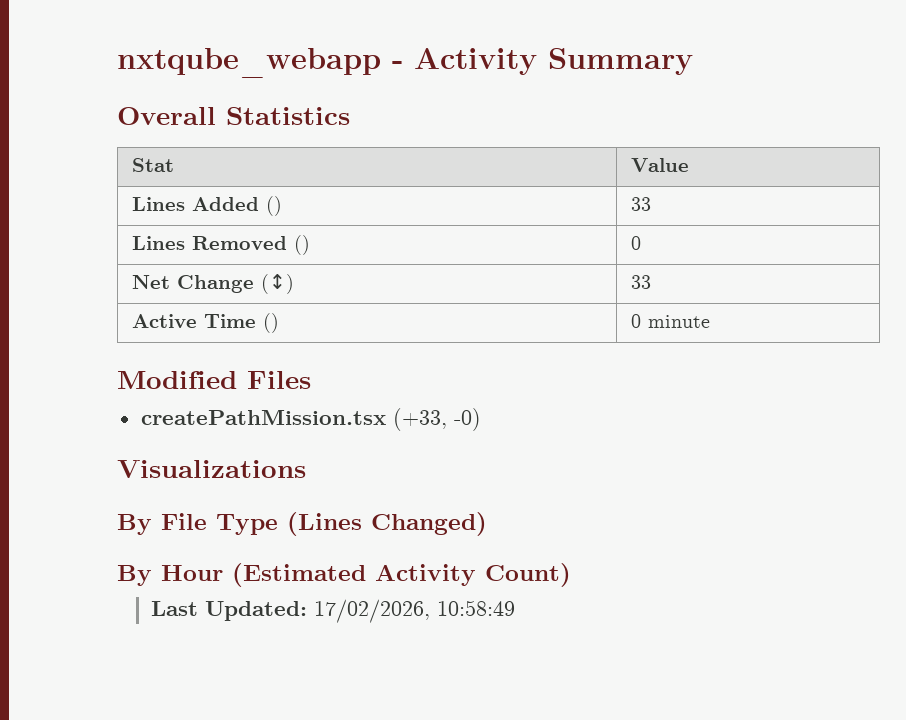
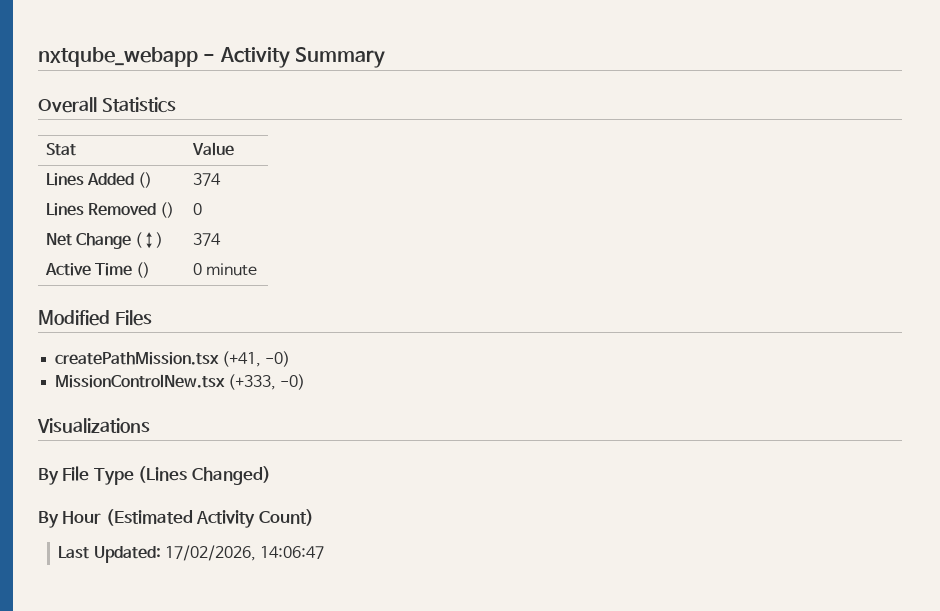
- Lines Added () | 33
+ Lines Added () | 374
- Net Change (↕) | 33
+ Net Change (↕) | 374
- createPathMission.tsx (+33, -0)
+ createPathMission.tsx (+41, -0)
+ MissionControlNew.tsx (+333, -0)
- Last Updated: 17/02/2026, 10:58:49
+ Last Updated: 17/02/2026, 14:06:47

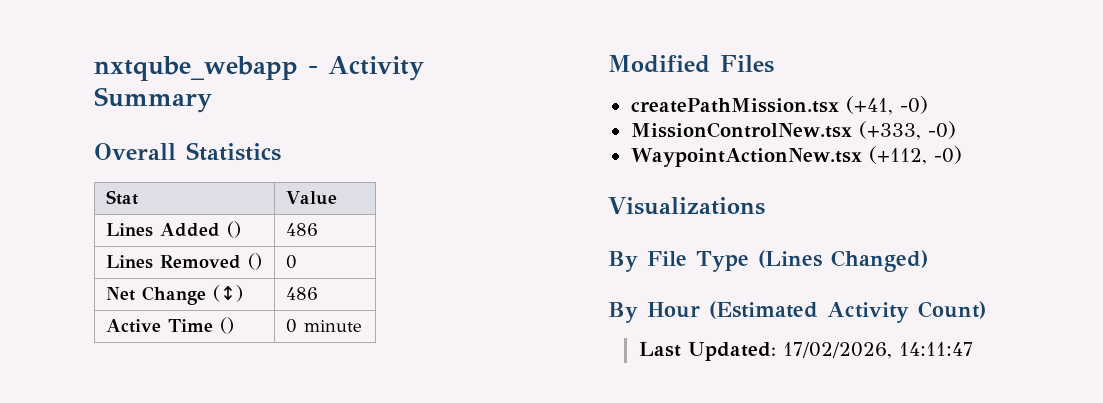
- Lines Added () | 374
+ Lines Added () | 486
- Net Change (↕) | 374
+ Net Change (↕) | 486
+ WaypointActionNew.tsx (+112, -0)
- Last Updated: 17/02/2026, 14:06:47
+ Last Updated: 17/02/2026, 14:11:47

